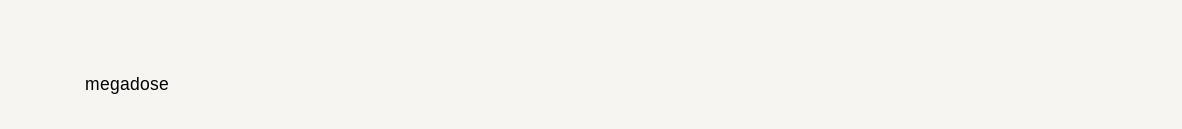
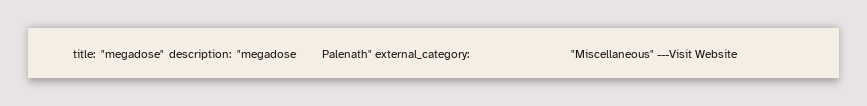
- megadose
+ title: "megadose" description: "megadose Palenath" external_category: "Miscellaneous" ---Visit Website

